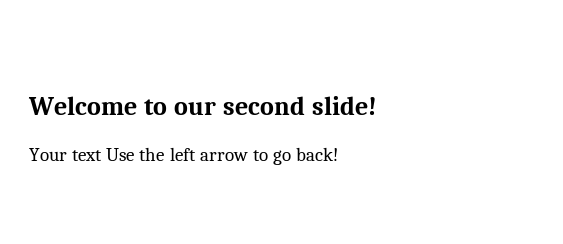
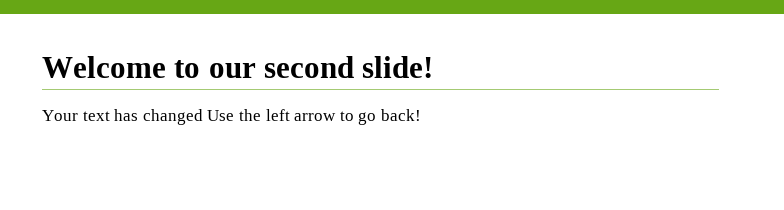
- Your text Use the left arrow to go back!
+ Your text has changed Use the left arrow to go back!

